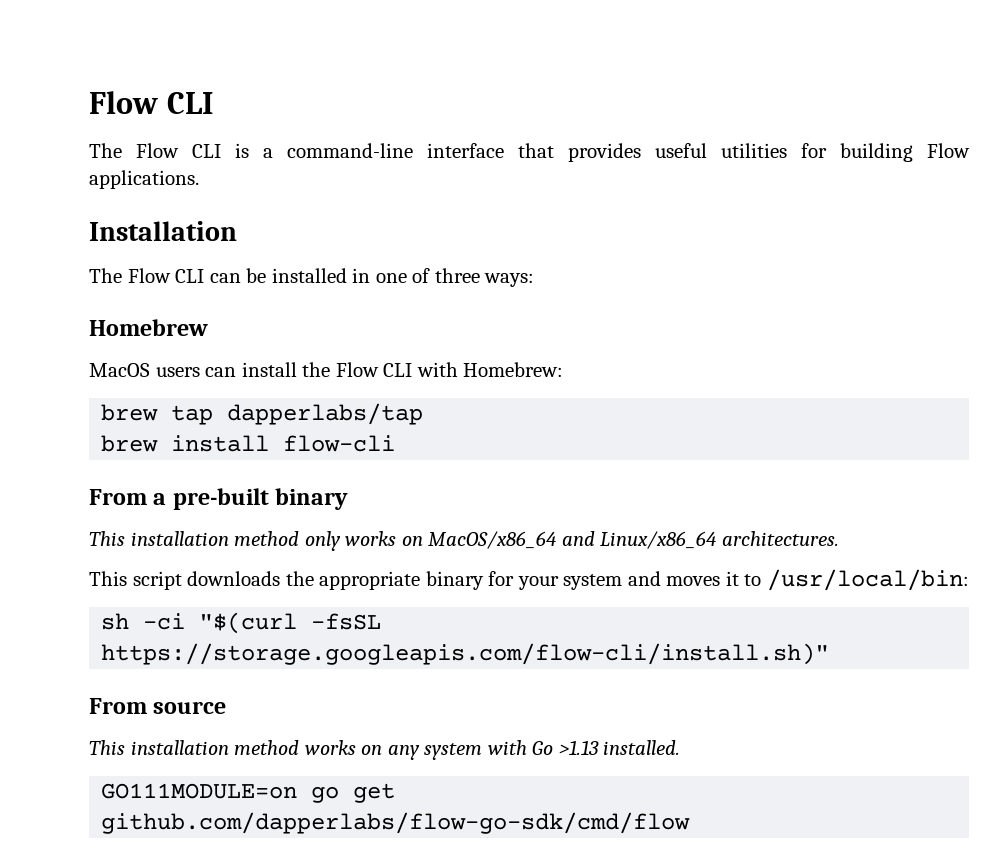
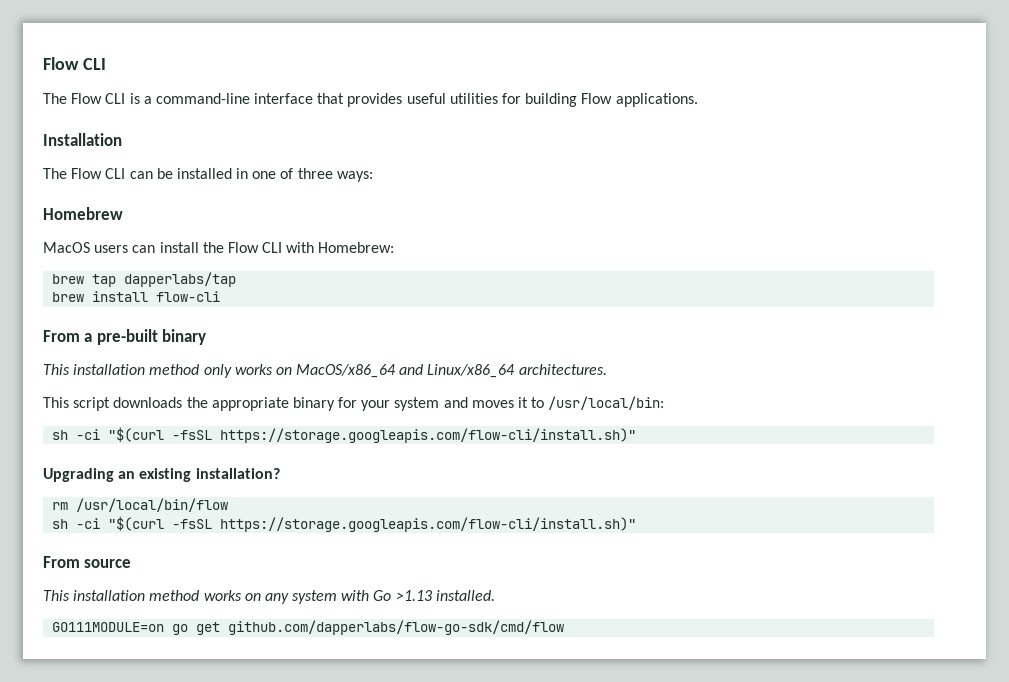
+ Upgrading an existing installation?
+ rm /usr/local/bin/flow
+ sh -ci "$(curl -fsSL https://storage.googleapis.com/flow-cli/install.sh)"

